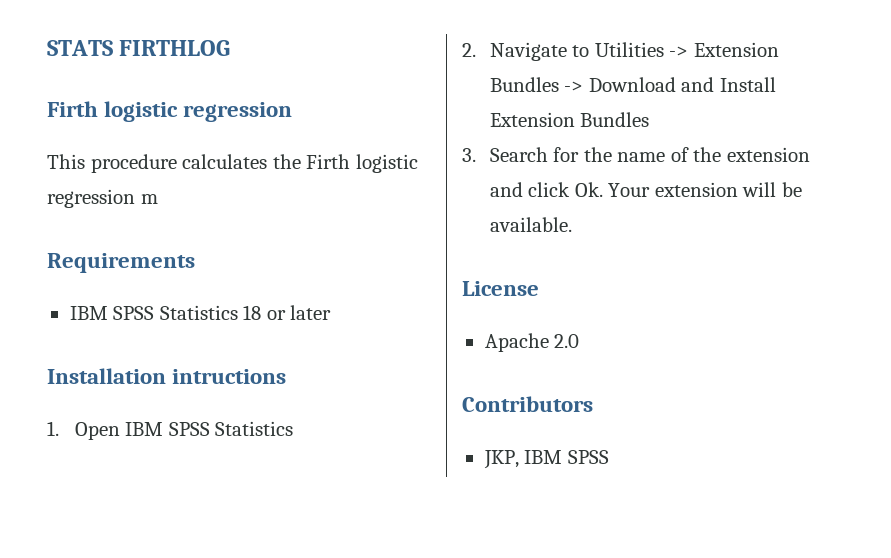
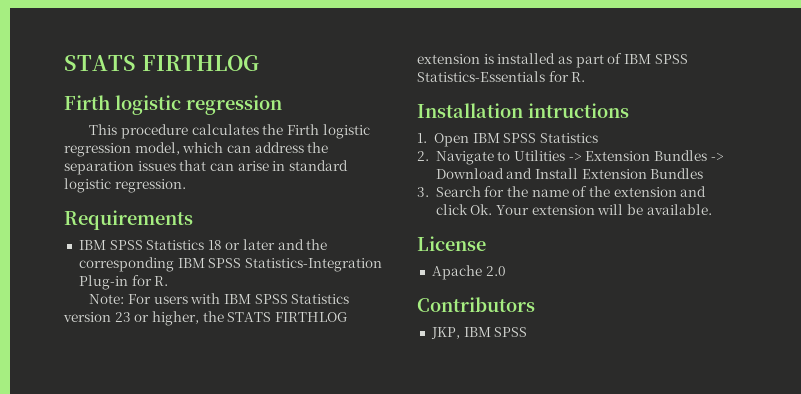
- This procedure calculates the Firth logistic regression m
+ This procedure calculates the Firth logistic regression model, which can address the separation issues that can arise in standard logistic regression.
- IBM SPSS Statistics 18 or later
+ IBM SPSS Statistics 18 or later and the corresponding IBM SPSS Statistics-Integration Plug-in for R.
+ Note: For users with IBM SPSS Statistics version 23 or higher, the STATS FIRTHLOG extension is installed as part of IBM SPSS Statistics-Essentials for R.

